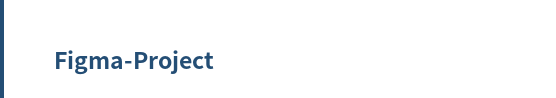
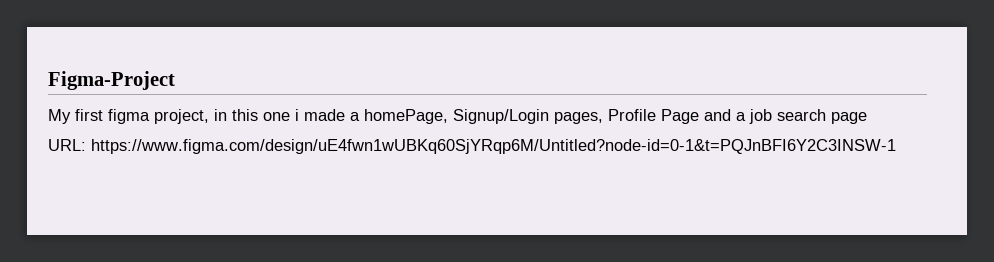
+ My first figma project, in this one i made a homePage, Signup/Login pages, Profile Page and a job search page
+ URL: https://www.figma.com/design/uE4fwn1wUBKq60SjYRqp6M/Untitled?node-id=0-1&t=PQJnBFI6Y2C3INSW-1

